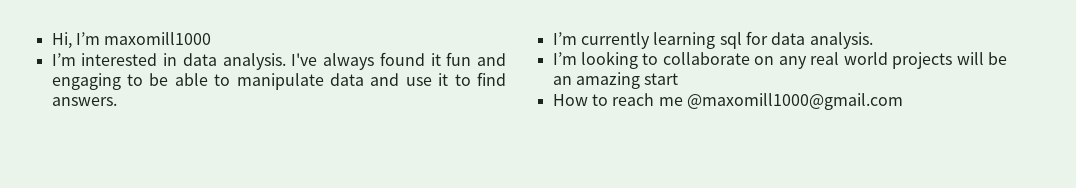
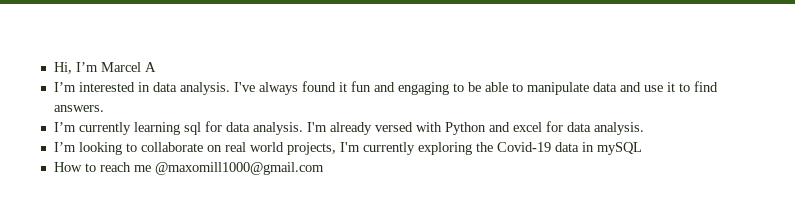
- Hi, I’m maxomill1000
+ Hi, I’m Marcel A
+ I'm already versed with Python and excel for data analysis.
- I’m looking to collaborate on any real world projects will be an amazing start
+ I’m looking to collaborate on real world projects, I'm currently exploring the Covid-19 data in mySQL

